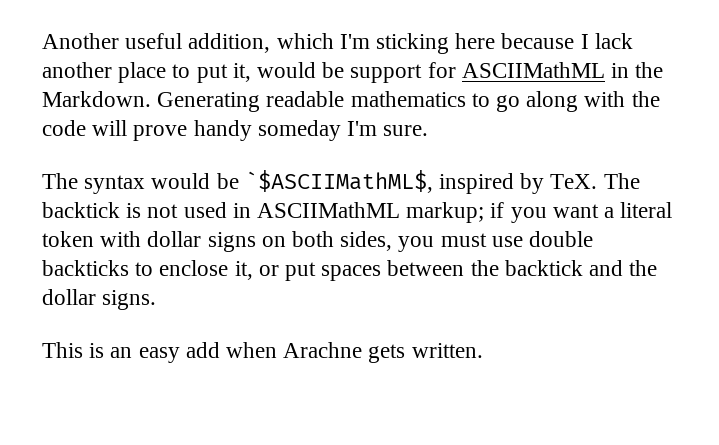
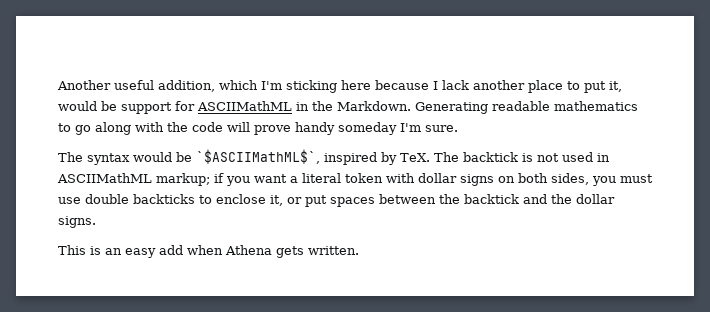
- The syntax would be `$ASCIIMathML$, inspired by TeX. The backtick is not used in ASCIIMathML markup; if you want a literal token with dollar signs on both sides, you must use double backticks to enclose it, or put spaces between the backtick and the dollar signs.
+ The syntax would be `$ASCIIMathML$`, inspired by TeX. The backtick is not used in ASCIIMathML markup; if you want a literal token with dollar signs on both sides, you must use double backticks to enclose it, or put spaces between the backtick and the dollar signs.
- This is an easy add when Arachne gets written.
+ This is an easy add when Athena gets written.

